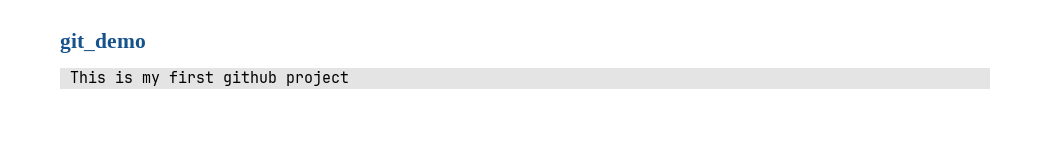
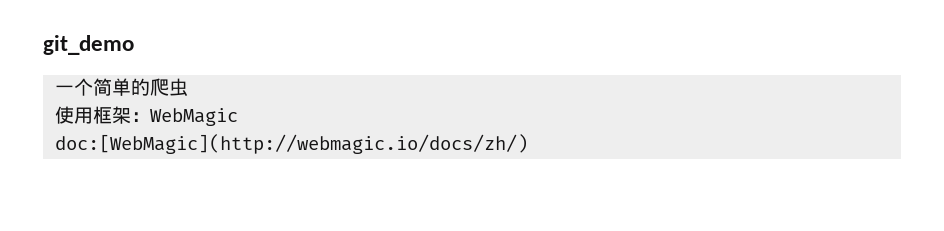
- This is my first github project
+ 一个简单的爬虫
+ 使用框架：WebMagic
+ doc:[WebMagic](http://webmagic.io/docs/zh/)

